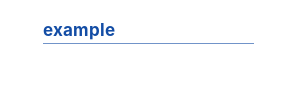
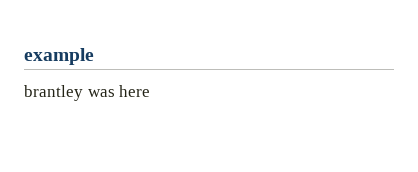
+ brantley was here

